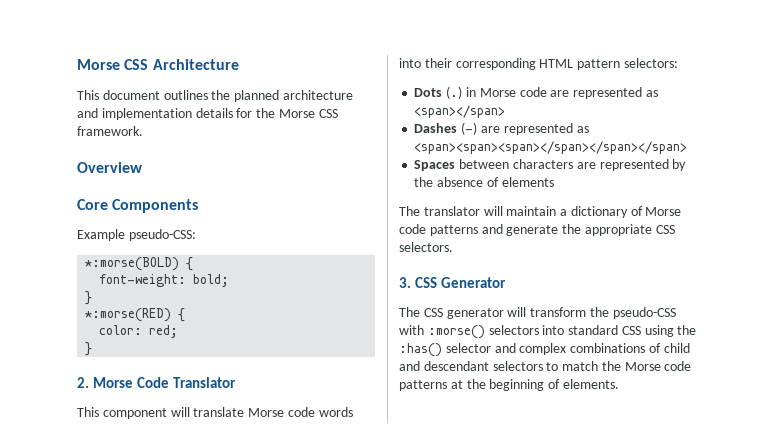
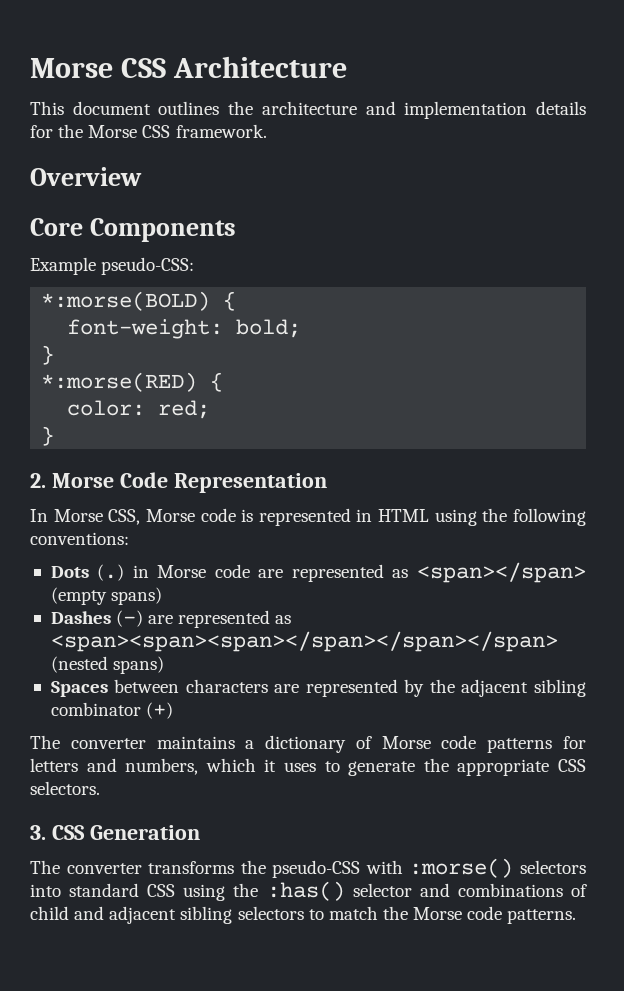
- This document outlines the planned architecture and implementation details for the Morse CSS framework.
+ This document outlines the architecture and implementation details for the Morse CSS framework.
- 2. Morse Code Translator
- This component will translate Morse code words into their corresponding HTML pattern selectors:
+ 2. Morse Code Representation
+ In Morse CSS, Morse code is represented in HTML using the following conventions:
- Dots (.) in Morse code are represented as <span></span>
+ Dots (.) in Morse code are represented as <span></span> (empty spans)
- Dashes (-) are represented as <span><span><span></span></span></span>
+ Dashes (-) are represented as <span><span><span></span></span></span> (nested spans)
- Spaces between characters are represented by the absence of elements
- The translator will maintain a dictionary of Morse code patterns and generate the appropriate CSS selectors.
+ Spaces between characters are represented by the adjacent sibling combinator (+)
+ The converter maintains a dictionary of Morse code patterns for letters and numbers, which it uses to generate the appropriate CSS selectors.
- 3. CSS Generator
- The CSS generator will transform the pseudo-CSS with :morse() selectors into standard CSS using the :has() selector and complex combinations of child and descendant selectors to match the Morse code patterns at the beginning of elements.
+ 3. CSS Generation
+ The converter transforms the pseudo-CSS with :morse() selectors into standard CSS using the :has() selector and combinations of child and adjacent sibling selectors to match the Morse code patterns.

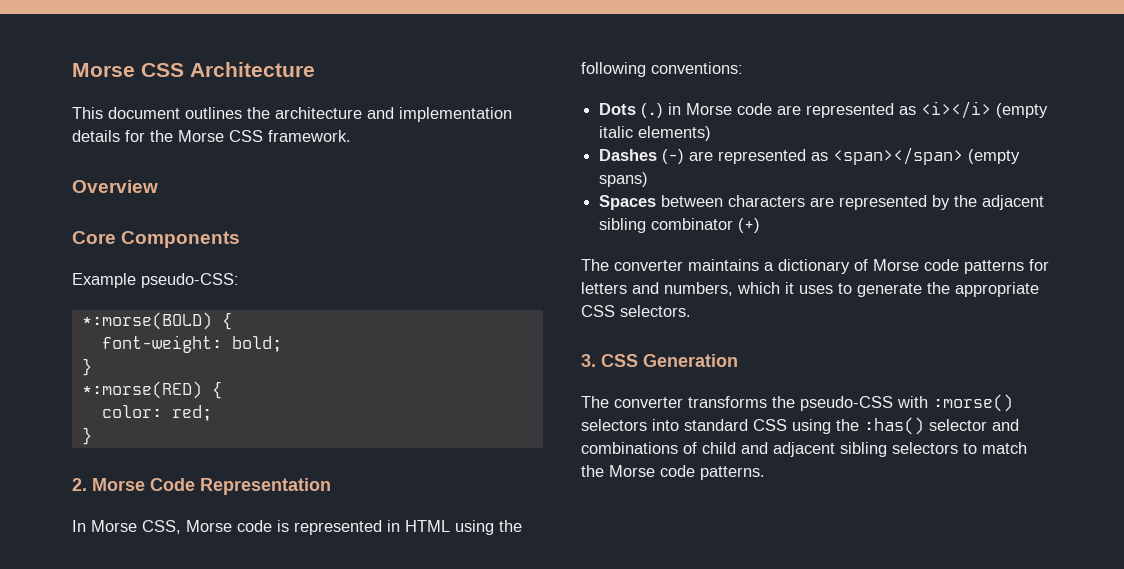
- Dots (.) in Morse code are represented as <span></span> (empty spans)
+ Dots (.) in Morse code are represented as <i></i> (empty italic elements)
- Dashes (-) are represented as <span><span><span></span></span></span> (nested spans)
+ Dashes (-) are represented as <span></span> (empty spans)

